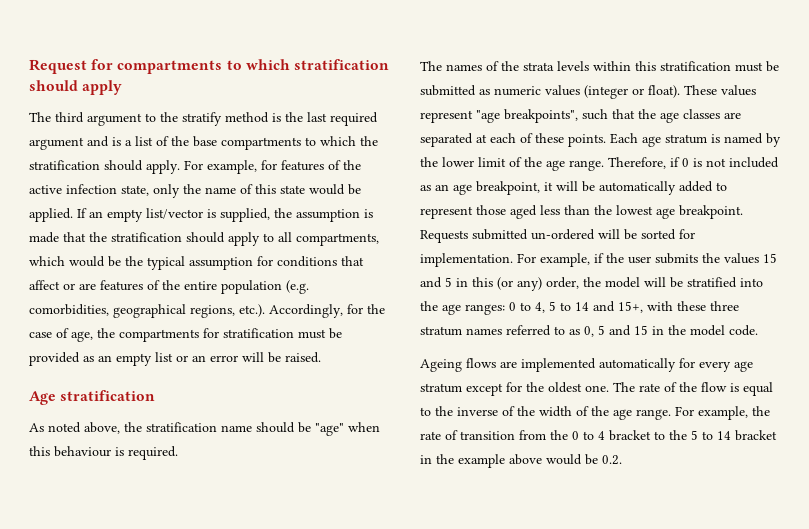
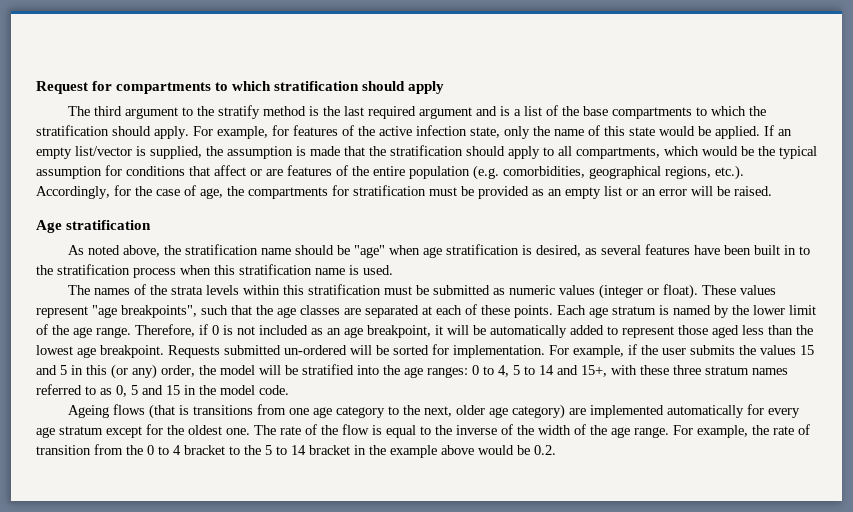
- As noted above, the stratification name should be "age" when this behaviour is required.
+ As noted above, the stratification name should be "age" when age stratification is desired, as several features have been built in to the stratification process when this stratification name is used.
- Ageing flows are implemented automatically for every age stratum except for the oldest one.
+ Ageing flows (that is transitions from one age category to the next, older age category) are implemented automatically for every age stratum except for the oldest one.

